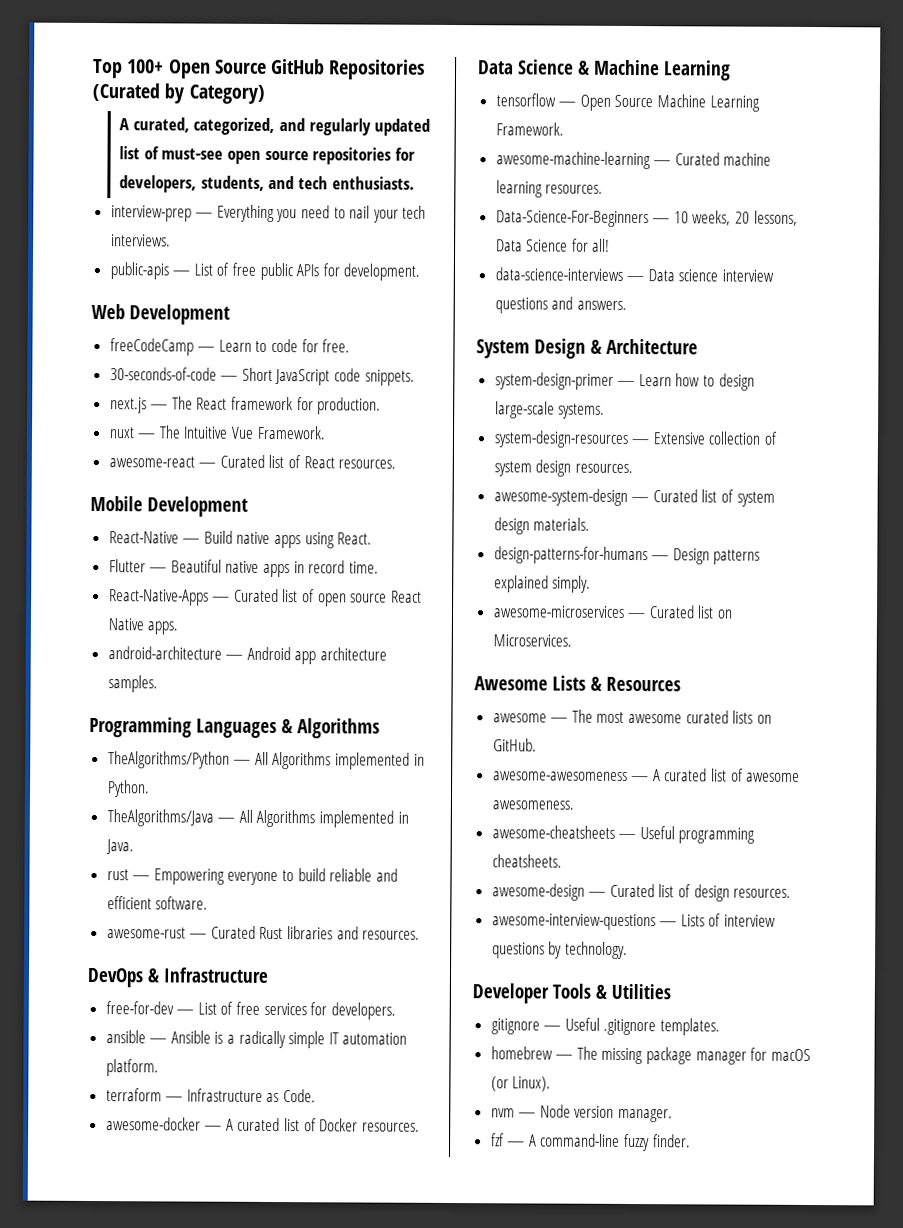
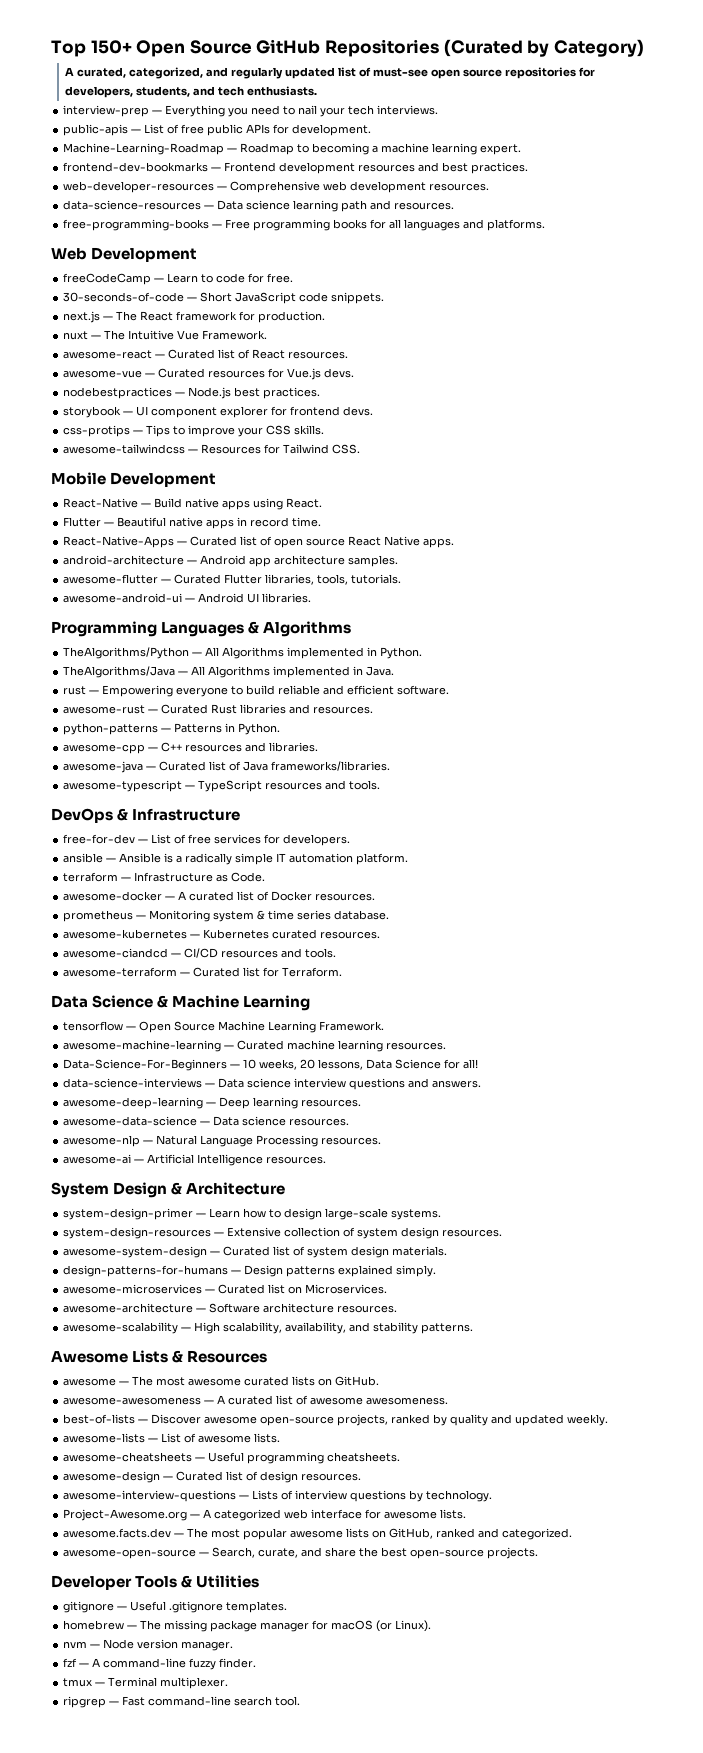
- Top 100+ Open Source GitHub Repositories (Curated by Category)
+ Top 150+ Open Source GitHub Repositories (Curated by Category)
+ Machine-Learning-Roadmap — Roadmap to becoming a machine learning expert.
+ frontend-dev-bookmarks — Frontend development resources and best practices.
+ web-developer-resources — Comprehensive web development resources.
+ data-science-resources — Data science learning path and resources.
+ free-programming-books — Free programming books for all languages and platforms.
+ awesome-vue — Curated resources for Vue.js devs.
+ nodebestpractices — Node.js best practices.
+ storybook — UI component explorer for frontend devs.
+ css-protips — Tips to improve your CSS skills.
+ awesome-tailwindcss — Resources for Tailwind CSS.
+ awesome-flutter — Curated Flutter libraries, tools, tutorials.
+ awesome-android-ui — Android UI libraries.
+ python-patterns — Patterns in Python.
+ awesome-cpp — C++ resources and libraries.
+ awesome-java — Curated list of Java frameworks/libraries.
+ awesome-typescript — TypeScript resources and tools.
+ prometheus — Monitoring system & time series database.
+ awesome-kubernetes — Kubernetes curated resources.
+ awesome-ciandcd — CI/CD resources and tools.
+ awesome-terraform — Curated list for Terraform.
+ awesome-deep-learning — Deep learning resources.
+ awesome-data-science — Data science resources.
+ awesome-nlp — Natural Language Processing resources.
+ awesome-ai — Artificial Intelligence resources.
+ awesome-architecture — Software architecture resources.
+ awesome-scalability — High scalability, availability, and stability patterns.
+ best-of-lists — Discover awesome open-source projects, ranked by quality and updated weekly.
+ awesome-lists — List of awesome lists.
+ Project-Awesome.org — A categorized web interface for awesome lists.
+ awesome.facts.dev — The most popular awesome lists on GitHub, ranked and categorized.
+ awesome-open-source — Search, curate, and share the best open-source projects.
+ tmux — Terminal multiplexer.
+ ripgrep — Fast command-line search tool.

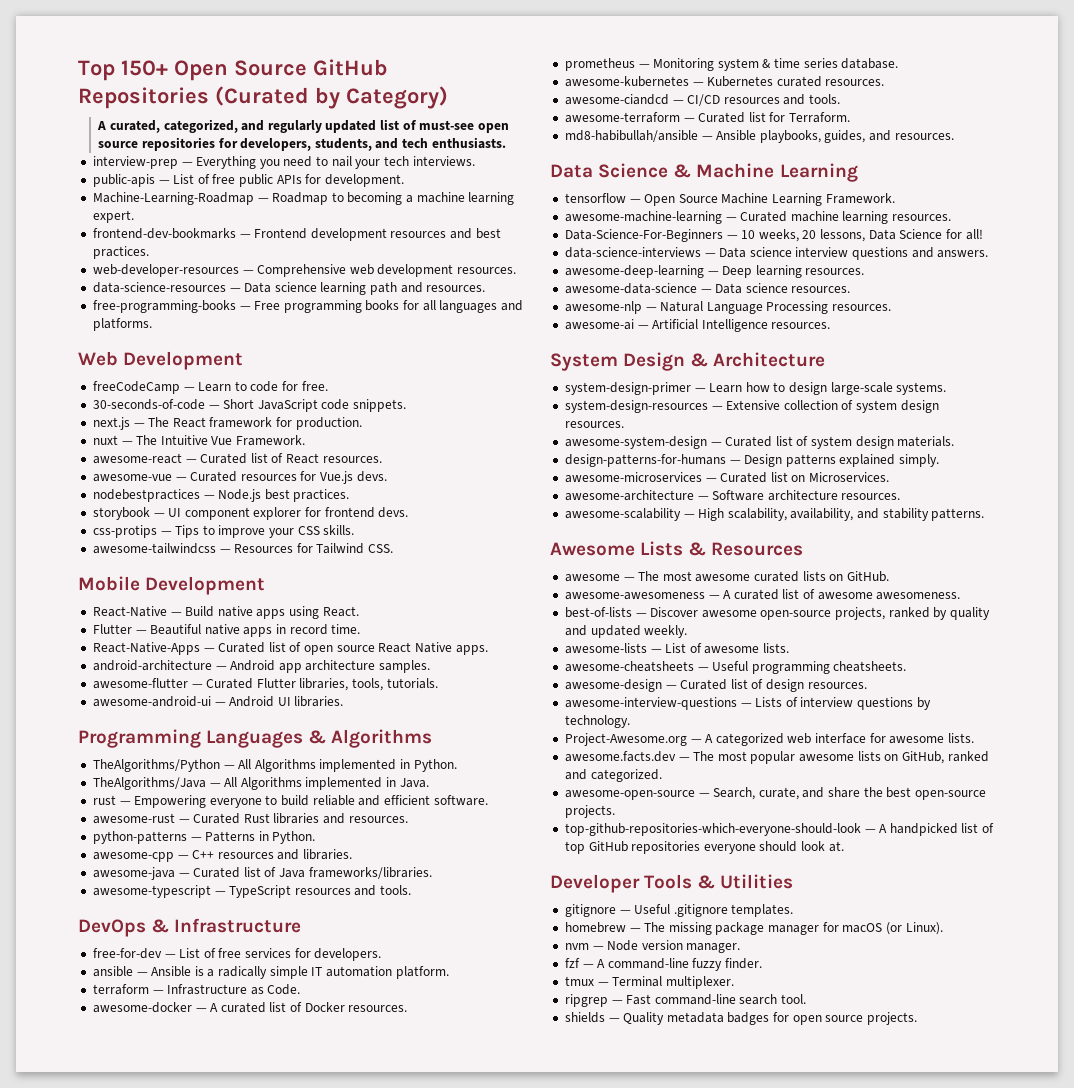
+ md8-habibullah/ansible — Ansible playbooks, guides, and resources.
+ top-github-repositories-which-everyone-should-look — A handpicked list of top GitHub repositories everyone should look at.
+ shields — Quality metadata badges for open source projects.

